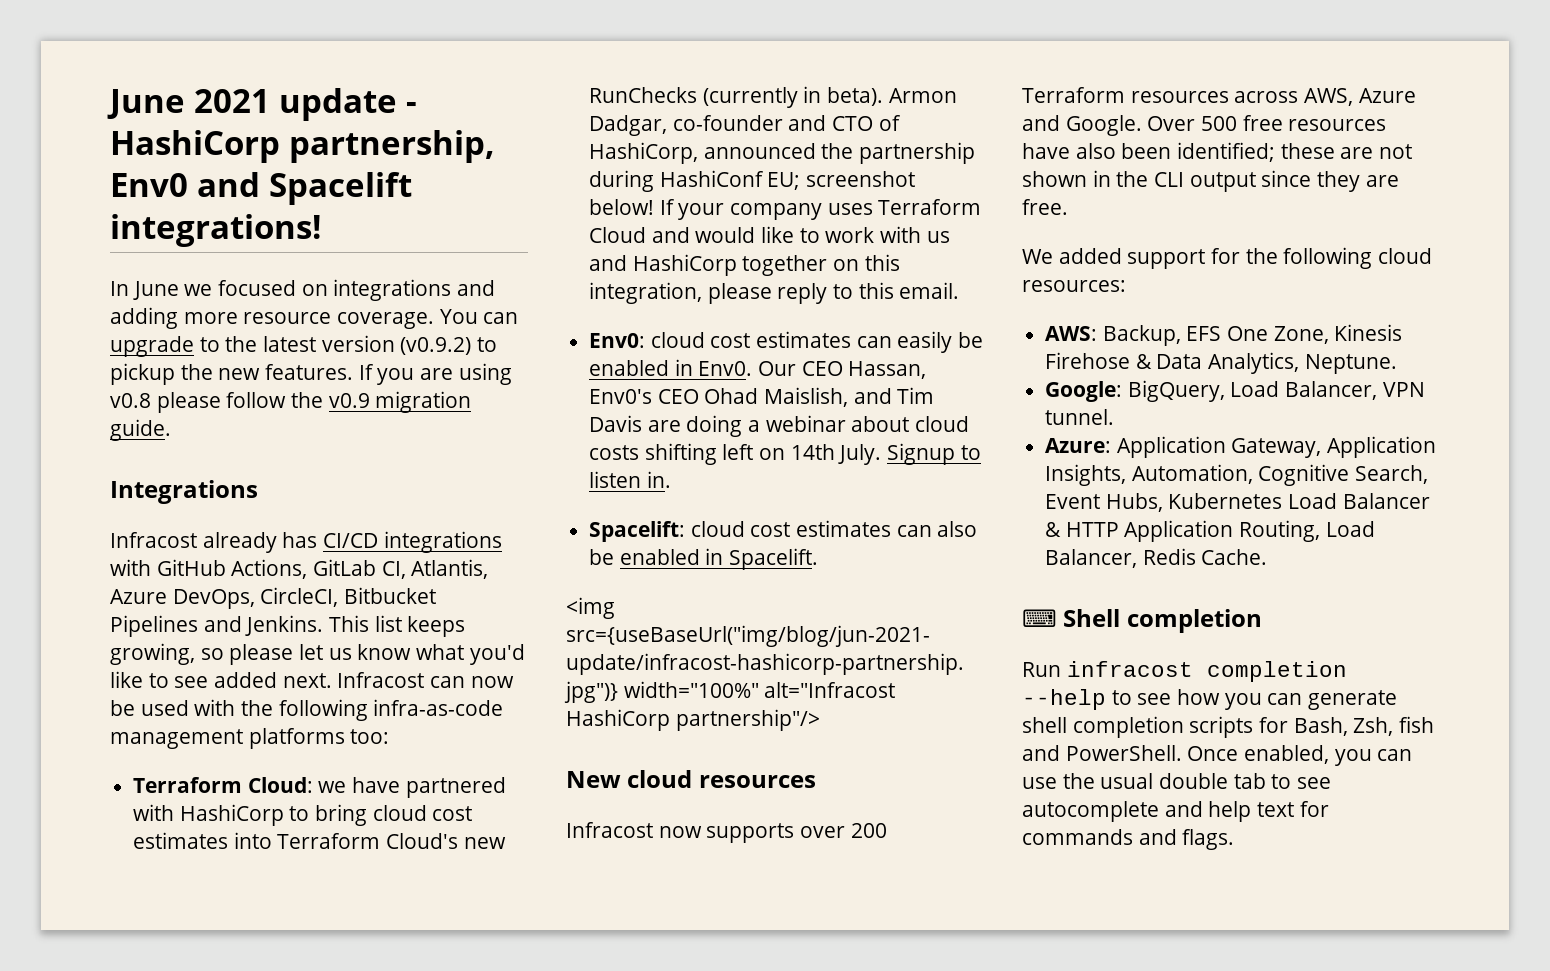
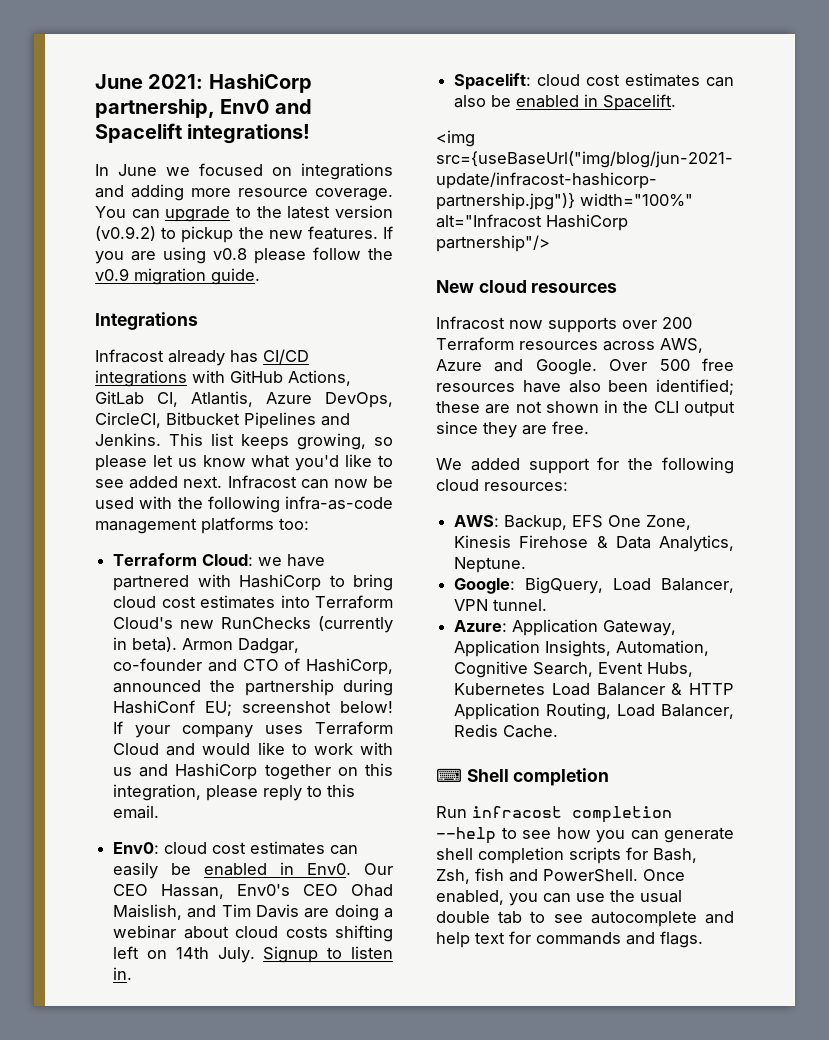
- June 2021 update - HashiCorp partnership, Env0 and Spacelift integrations!
+ June 2021: HashiCorp partnership, Env0 and Spacelift integrations!

